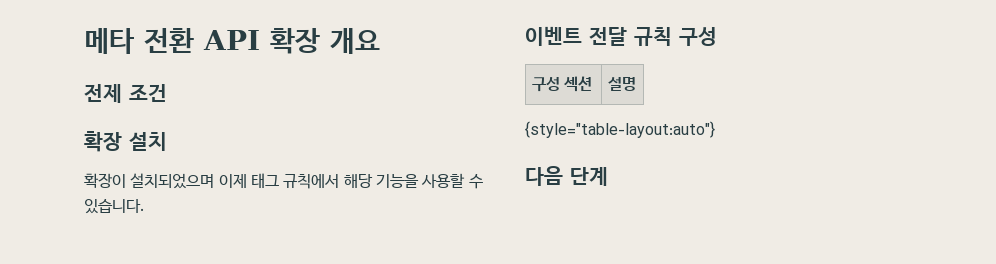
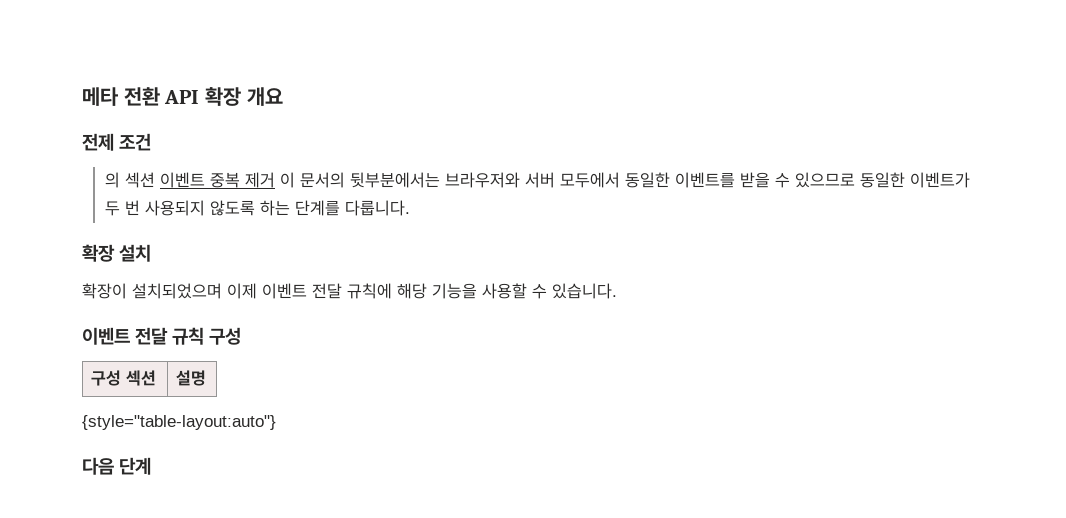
+ 의 섹션 이벤트 중복 제거 이 문서의 뒷부분에서는 브라우저와 서버 모두에서 동일한 이벤트를 받을 수 있으므로 동일한 이벤트가 두 번 사용되지 않도록 하는 단계를 다룹니다.
- 확장이 설치되었으며 이제 태그 규칙에서 해당 기능을 사용할 수 있습니다.
+ 확장이 설치되었으며 이제 이벤트 전달 규칙에 해당 기능을 사용할 수 있습니다.

